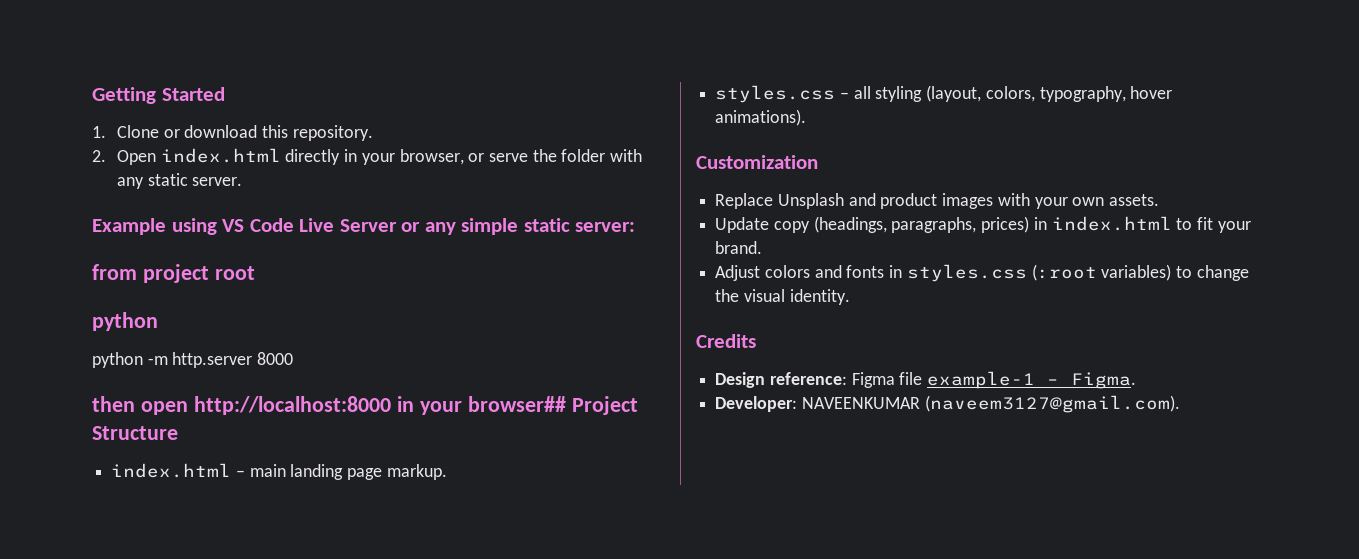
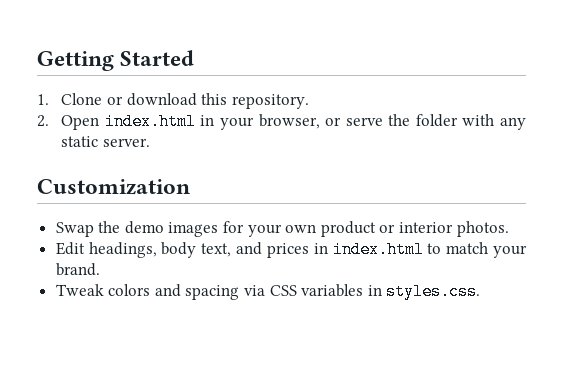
- 2. Open index.html directly in your browser, or serve the folder with any static server.
+ 2. Open index.html in your browser, or serve the folder with any static server.
- Example using VS Code Live Server or any simple static server:
- from project root
- python
- python -m http.server 8000
- then open http://localhost:8000 in your browser## Project Structure
- index.html – main landing page markup.
- styles.css – all styling (layout, colors, typography, hover animations).
  Customization
- Replace Unsplash and product images with your own assets.
- Update copy (headings, paragraphs, prices) in index.html to fit your brand.
+ Swap the demo images for your own product or interior photos.
+ Edit headings, body text, and prices in index.html to match your brand.
- Adjust colors and fonts in styles.css (:root variables) to change the visual identity.
- Credits
- Design reference: Figma file example-1 – Figma.
- Developer: NAVEENKUMAR (naveem3127@gmail.com).
+ Tweak colors and spacing via CSS variables in styles.css.

